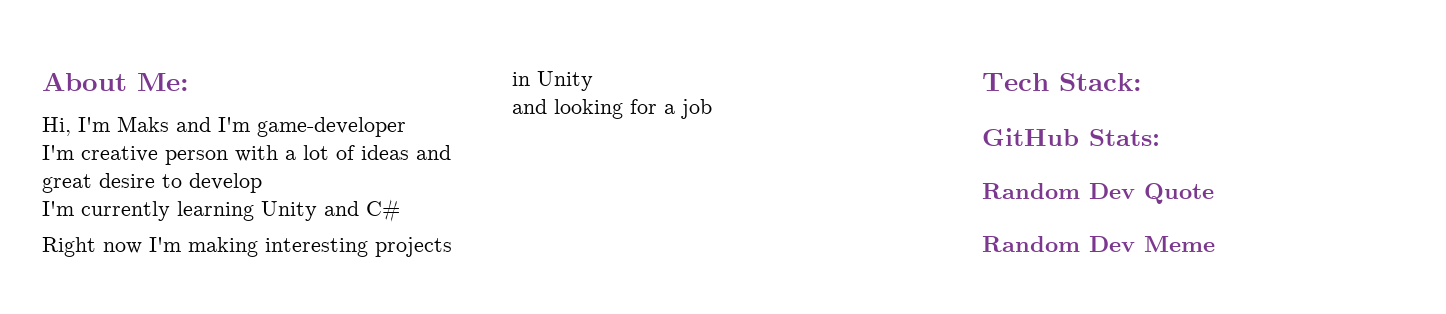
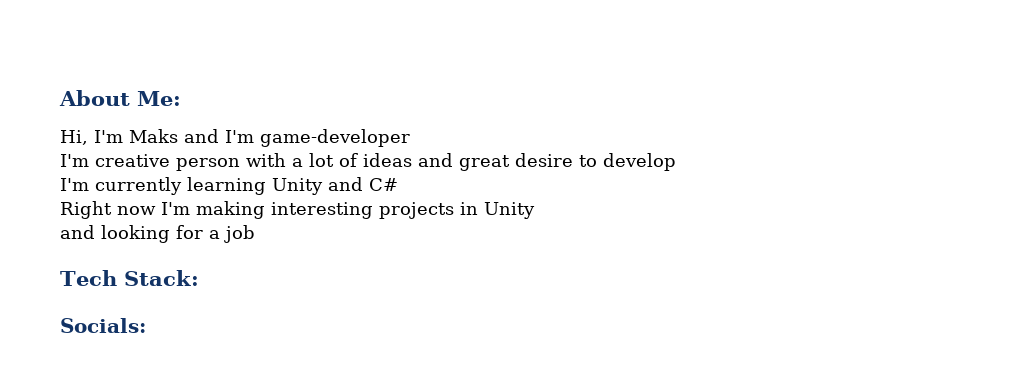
- GitHub Stats:
- Random Dev Quote
- Random Dev Meme
+ Socials:

